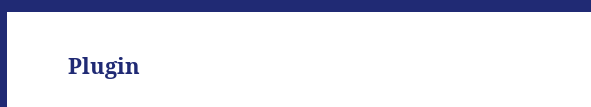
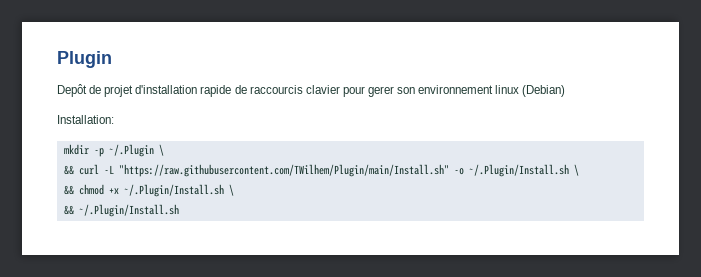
+ Depôt de projet d'installation rapide de raccourcis clavier pour gerer son environnement linux (Debian)
+ Installation:
+ mkdir -p ~/.Plugin \
+ && curl -L "https://raw.githubusercontent.com/TWilhem/Plugin/main/Install.sh" -o ~/.Plugin/Install.sh \
+ && chmod +x ~/.Plugin/Install.sh \
+ && ~/.Plugin/Install.sh

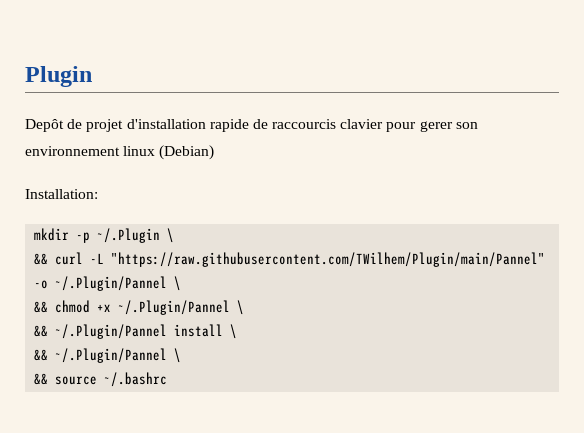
- && curl -L "https://raw.githubusercontent.com/TWilhem/Plugin/main/Install.sh" -o ~/.Plugin/Install.sh \
+ && curl -L "https://raw.githubusercontent.com/TWilhem/Plugin/main/Pannel" -o ~/.Plugin/Pannel \
- && chmod +x ~/.Plugin/Install.sh \
- && ~/.Plugin/Install.sh
+ && chmod +x ~/.Plugin/Pannel \
+ && ~/.Plugin/Pannel install \
+ && ~/.Plugin/Pannel \
+ && source ~/.bashrc

